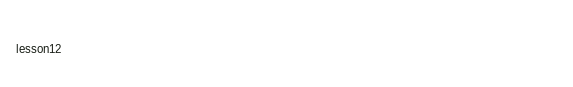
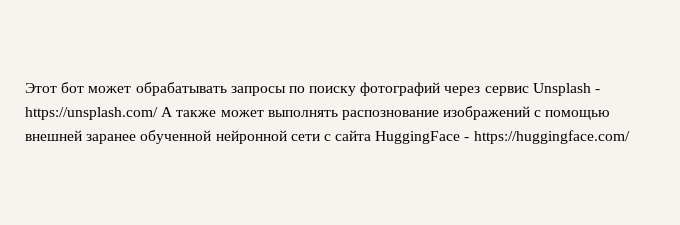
- lesson12
+ Этот бот может обрабатывать запросы по поиску фотографий через сервис Unsplash - https://unsplash.com/ А также может выполнять распознование изображений с помощью внешней заранее обученной нейронной сети с сайта HuggingFace - https://huggingface.com/

